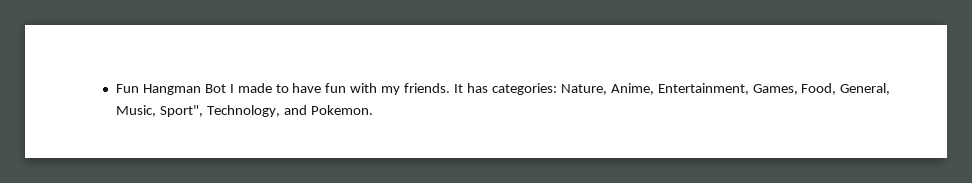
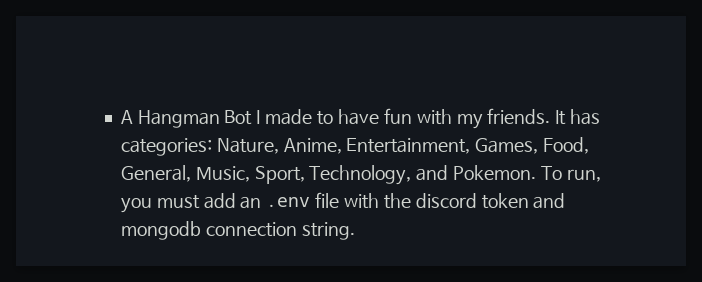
- Fun Hangman Bot I made to have fun with my friends.
+ A Hangman Bot I made to have fun with my friends.
- It has categories: Nature, Anime, Entertainment, Games, Food, General, Music, Sport", Technology, and Pokemon.
+ It has categories: Nature, Anime, Entertainment, Games, Food, General, Music, Sport, Technology, and Pokemon.
+ To run, you must add an .env file with the discord token and mongodb connection string.

